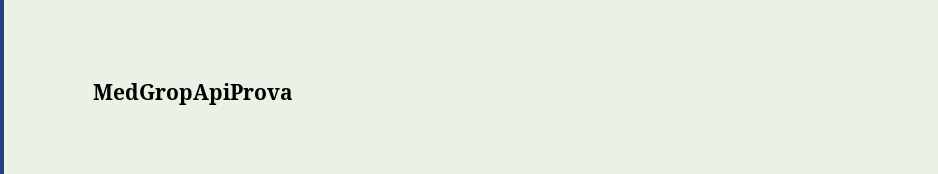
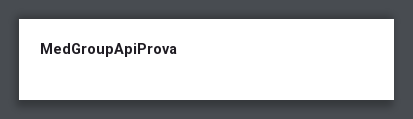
- MedGropApiProva
+ MedGroupApiProva

